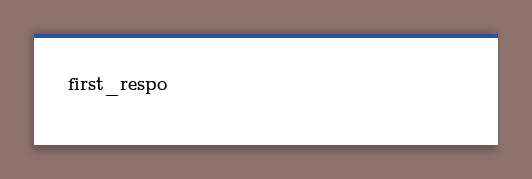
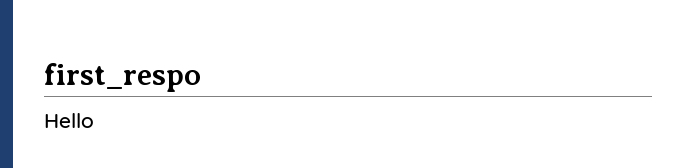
+ Hello

